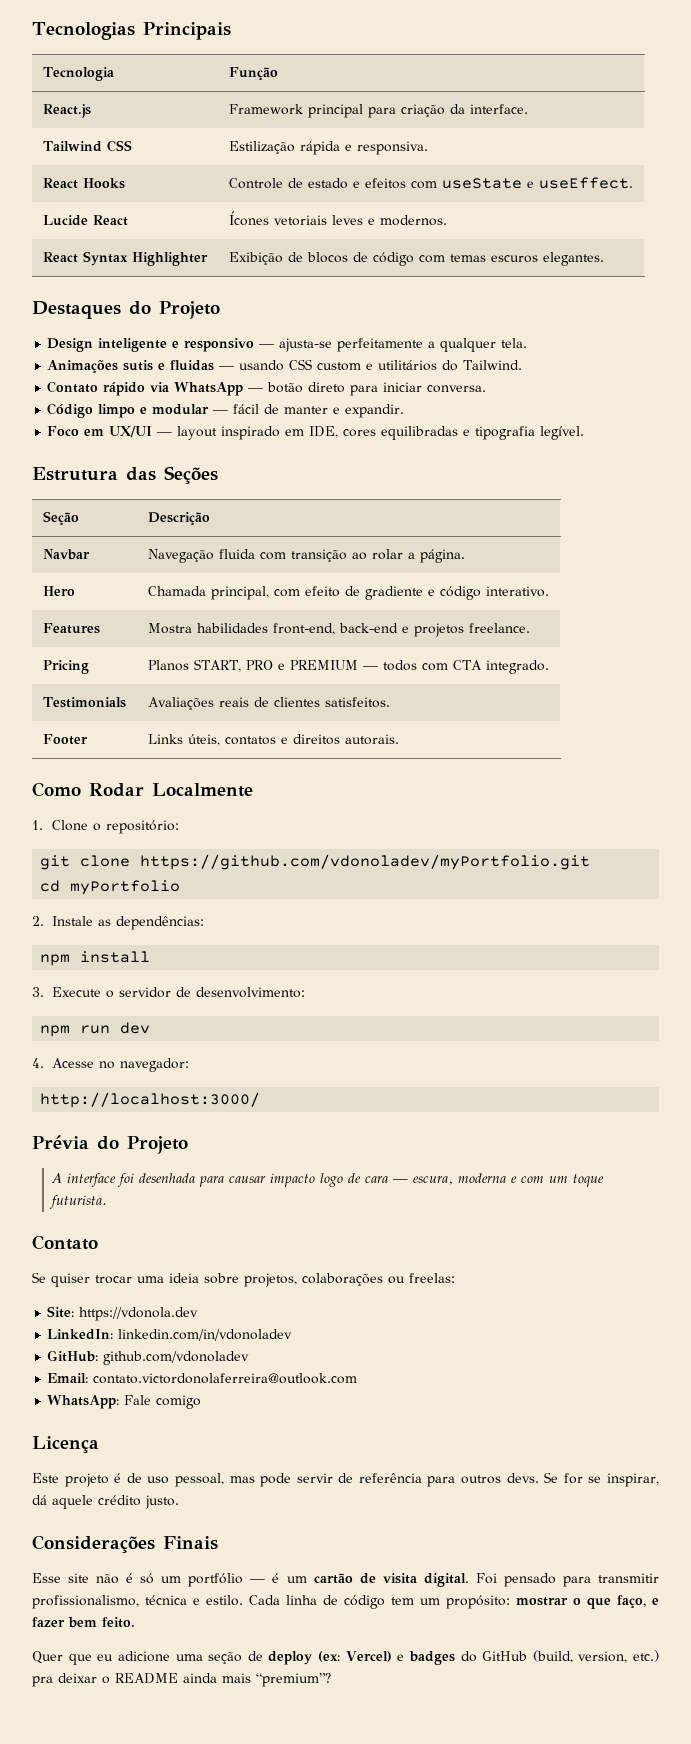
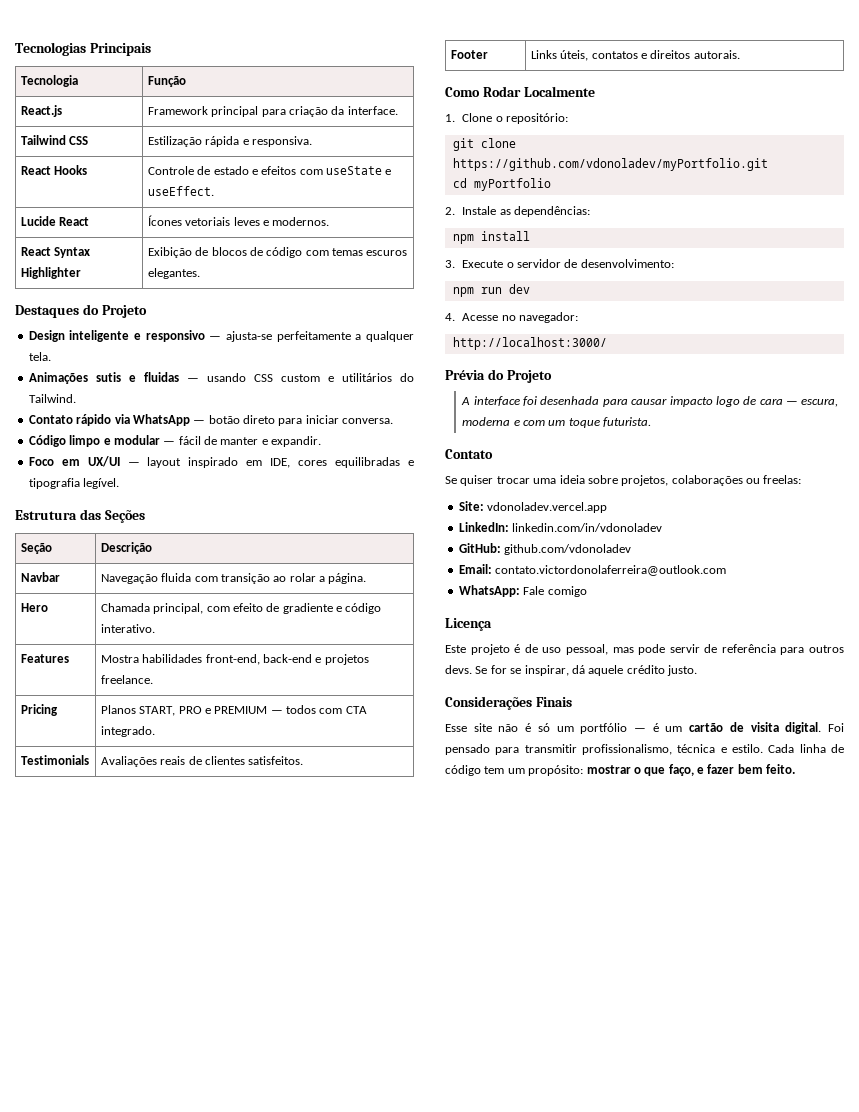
- Site: https://vdonola.dev
+ Site: vdonoladev.vercel.app
- Quer que eu adicione uma seção de deploy (ex: Vercel) e badges do GitHub (build, version, etc.) pra deixar o README ainda mais “premium”?

